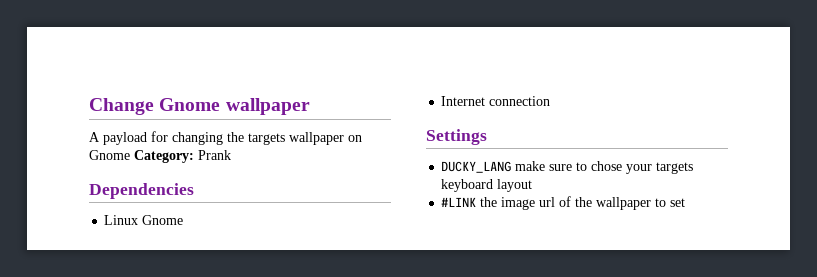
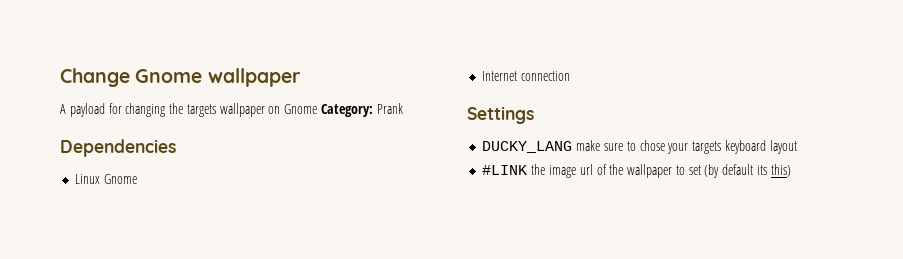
- #LINK the image url of the wallpaper to set
+ #LINK the image url of the wallpaper to set (by default its this)

